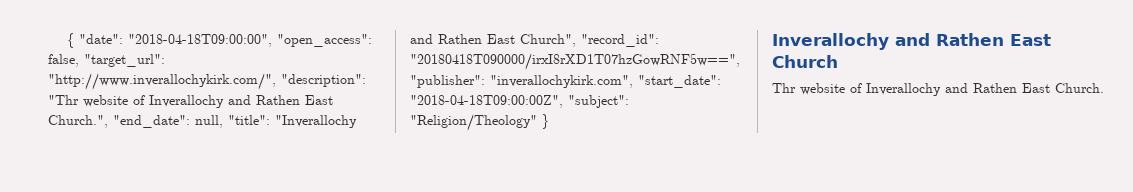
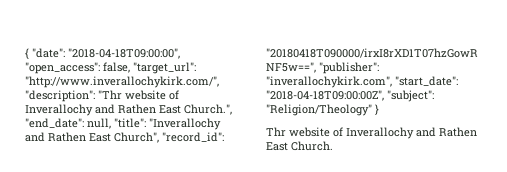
- Inverallochy and Rathen East Church

